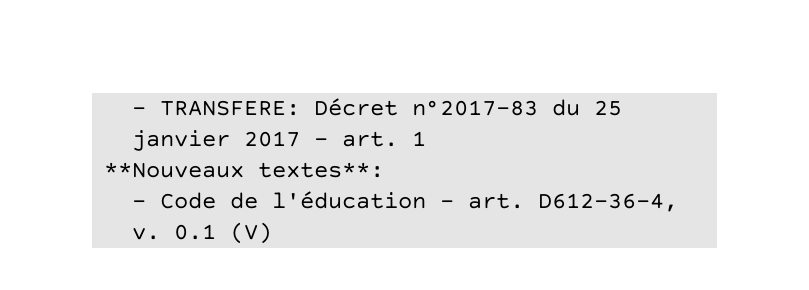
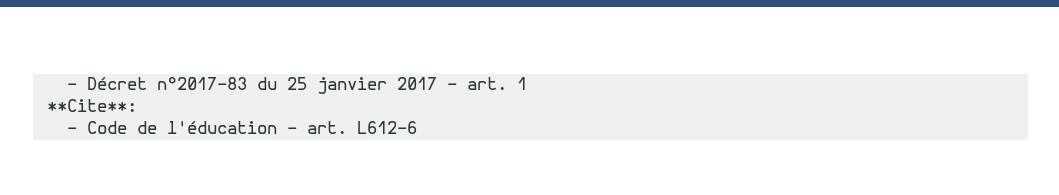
- - TRANSFERE: Décret n°2017-83 du 25 janvier 2017 - art. 1
+ - Décret n°2017-83 du 25 janvier 2017 - art. 1
- **Nouveaux textes**:
+ **Cite**:
- - Code de l'éducation - art. D612-36-4, v. 0.1 (V)
+ - Code de l'éducation - art. L612-6

